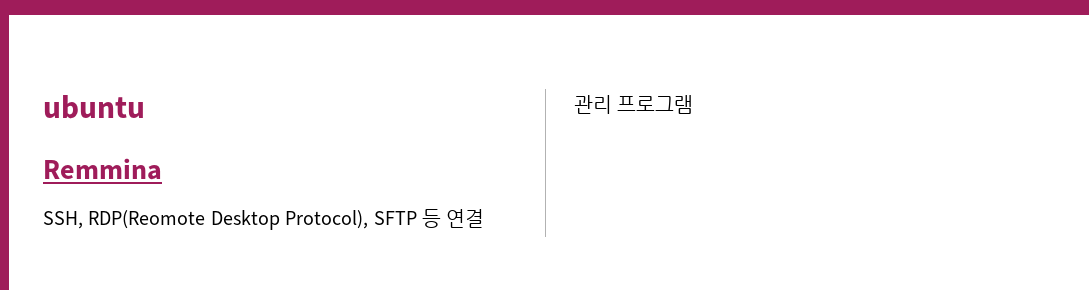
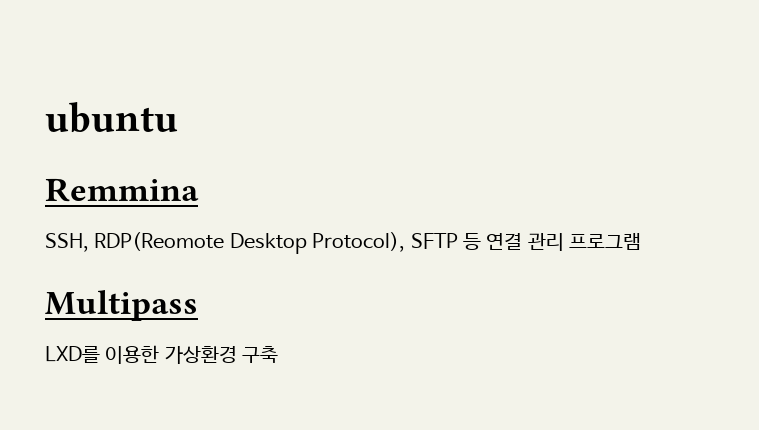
+ Multipass
+ LXD를 이용한 가상환경 구축

